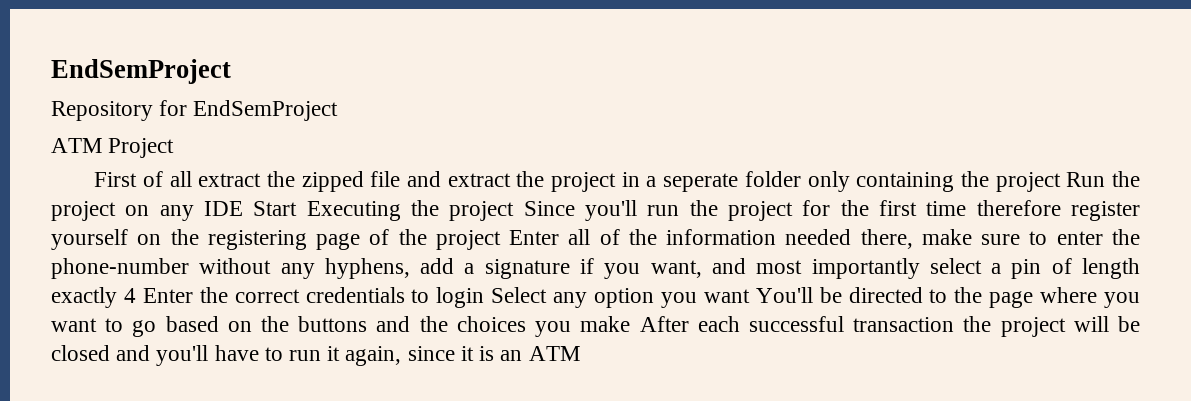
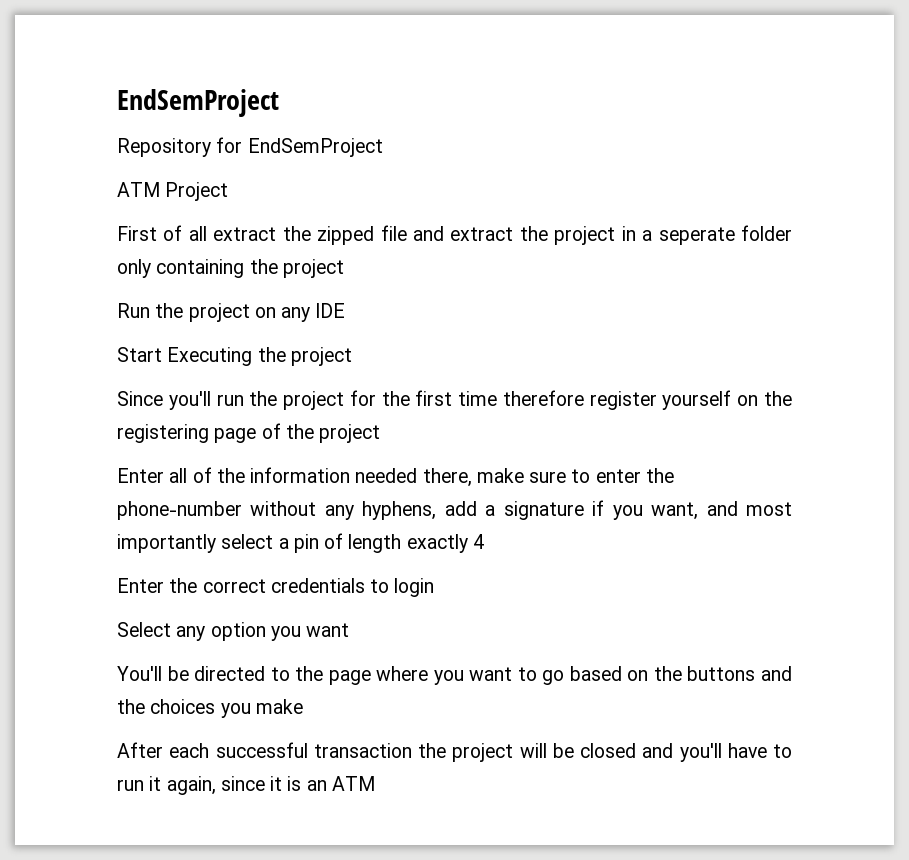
- First of all extract the zipped file and extract the project in a seperate folder only containing the project Run the project on any IDE Start Executing the project Since you'll run the project for the first time therefore register yourself on the registering page of the project Enter all of the information needed there, make sure to enter the phone-number without any hyphens, add a signature if you want, and most importantly select a pin of length exactly 4 Enter the correct credentials to login Select any option you want You'll be directed to the page where you want to go based on the buttons and the choices you make After each successful transaction the project will be closed and you'll have to run it again, since it is an ATM
+ First of all extract the zipped file and extract the project in a seperate folder only containing the project
+ Run the project on any IDE
+ Start Executing the project
+ Since you'll run the project for the first time therefore register yourself on the registering page of the project
+ Enter all of the information needed there, make sure to enter the phone-number without any hyphens, add a signature if you want, and most importantly select a pin of length exactly 4
+ Enter the correct credentials to login
+ Select any option you want
+ You'll be directed to the page where you want to go based on the buttons and the choices you make
+ After each successful transaction the project will be closed and you'll have to run it again, since it is an ATM

